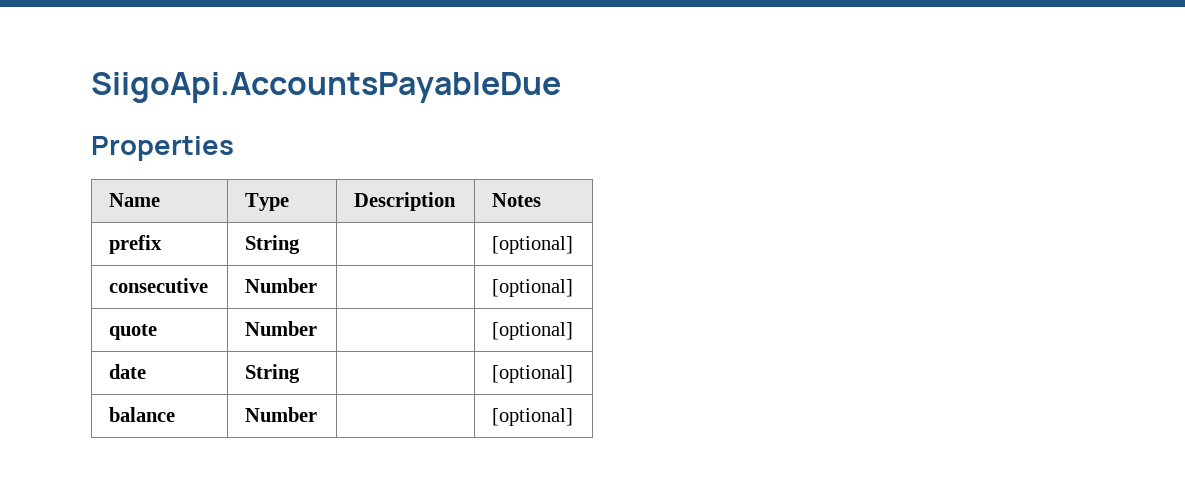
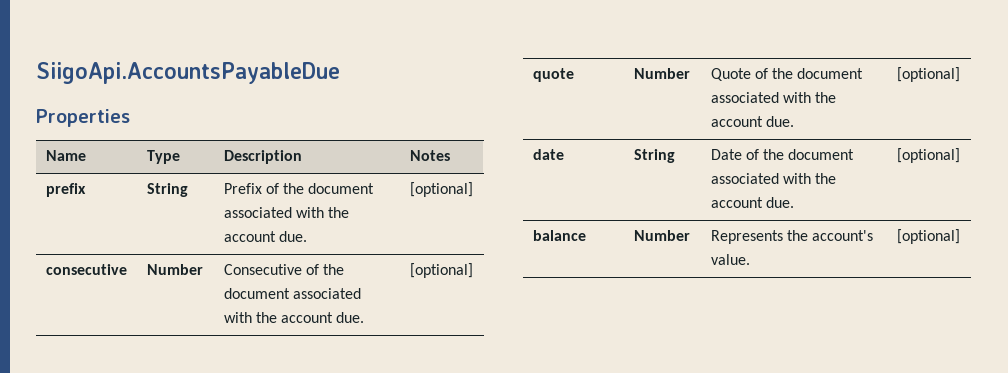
- prefix | String | | [optional]
- consecutive | Number | | [optional]
- quote | Number | | [optional]
- date | String | | [optional]
+ prefix | String | Prefix of the document associated with the account due. | [optional]
+ consecutive | Number | Consecutive of the document associated with the account due. | [optional]
+ quote | Number | Quote of the document associated with the account due. | [optional]
+ date | String | Date of the document associated with the account due. | [optional]
- balance | Number | | [optional]
+ balance | Number | Represents the account's value. | [optional]

